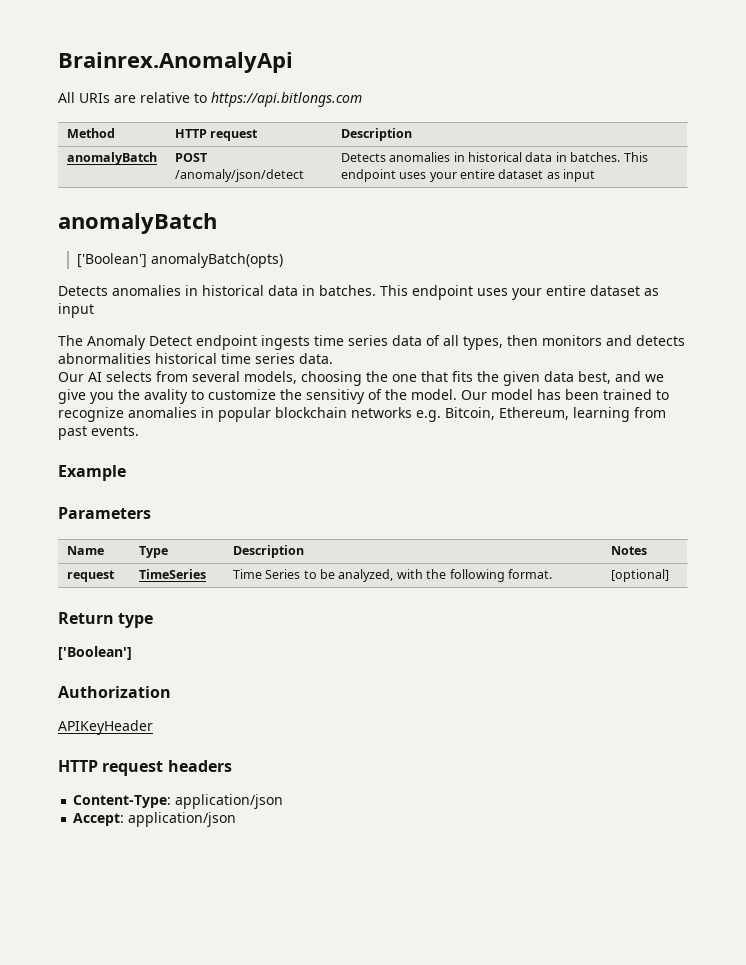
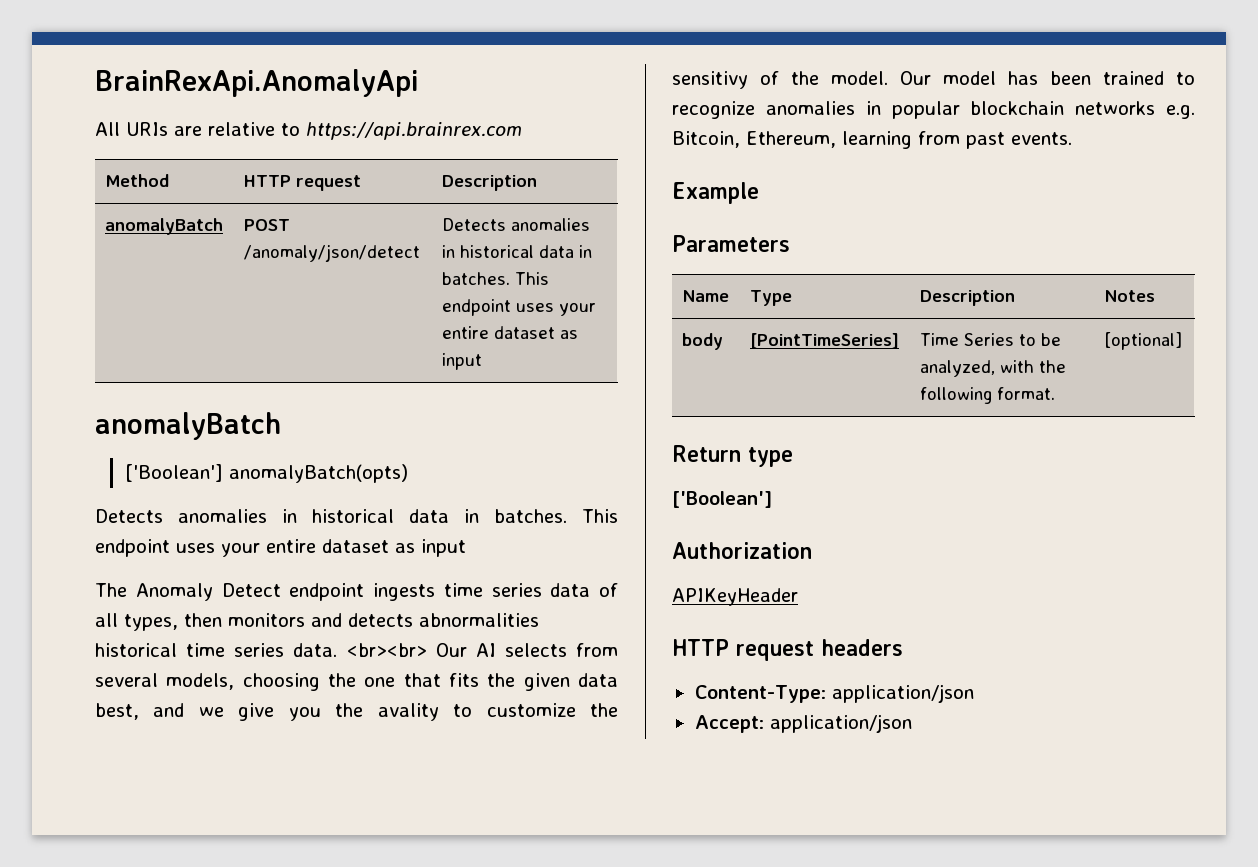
- Brainrex.AnomalyApi
+ BrainRexApi.AnomalyApi
- All URIs are relative to https://api.bitlongs.com
+ All URIs are relative to https://api.brainrex.com
- The Anomaly Detect endpoint ingests time series data of all types, then monitors and detects abnormalities historical time series data.
- Our AI selects from several models, choosing the one that fits the given data best, and we give you the avality to customize the sensitivy of the model.
+ The Anomaly Detect endpoint ingests time series data of all types, then monitors and detects abnormalities historical time series data. <br><br> Our AI selects from several models, choosing the one that fits the given data best, and we give you the avality to customize the sensitivy of the model.
- request | TimeSeries | Time Series to be analyzed, with the following format. | [optional]
+ body | [PointTimeSeries] | Time Series to be analyzed, with the following format. | [optional]

